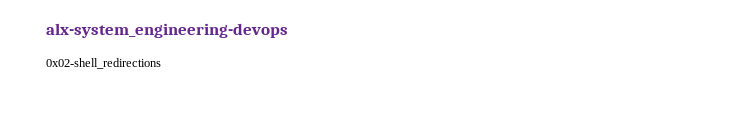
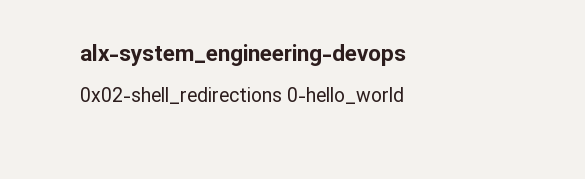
- 0x02-shell_redirections
+ 0x02-shell_redirections 0-hello_world

